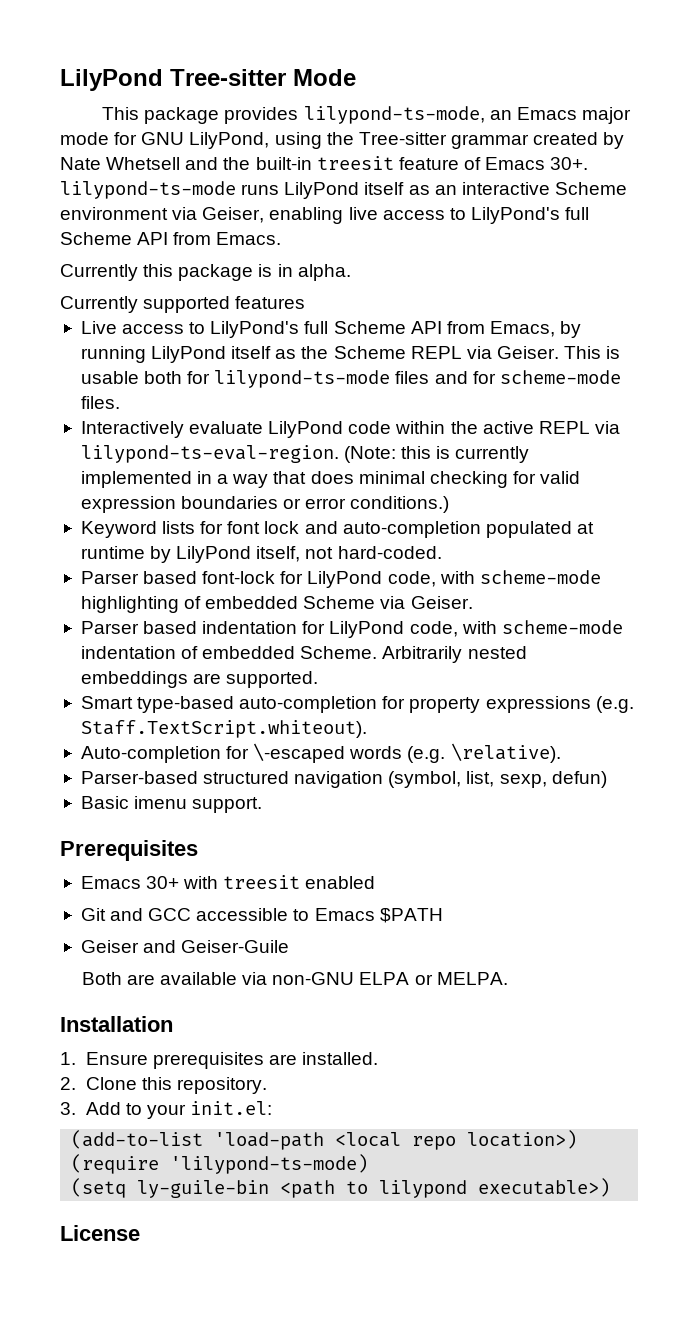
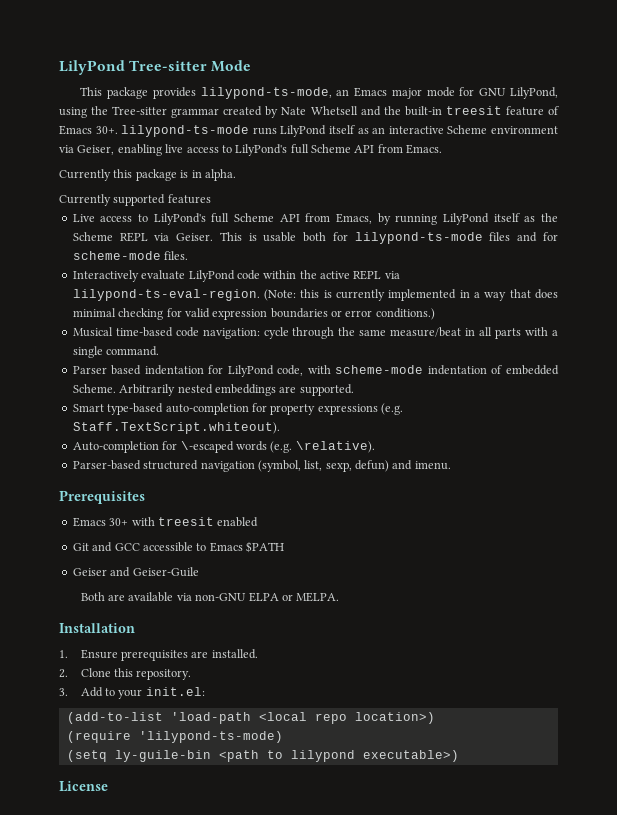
- Keyword lists for font lock and auto-completion populated at runtime by LilyPond itself, not hard-coded.
- Parser based font-lock for LilyPond code, with scheme-mode highlighting of embedded Scheme via Geiser.
+ Musical time-based code navigation: cycle through the same measure/beat in all parts with a single command.
- Parser-based structured navigation (symbol, list, sexp, defun)
- Basic imenu support.
+ Parser-based structured navigation (symbol, list, sexp, defun) and imenu.

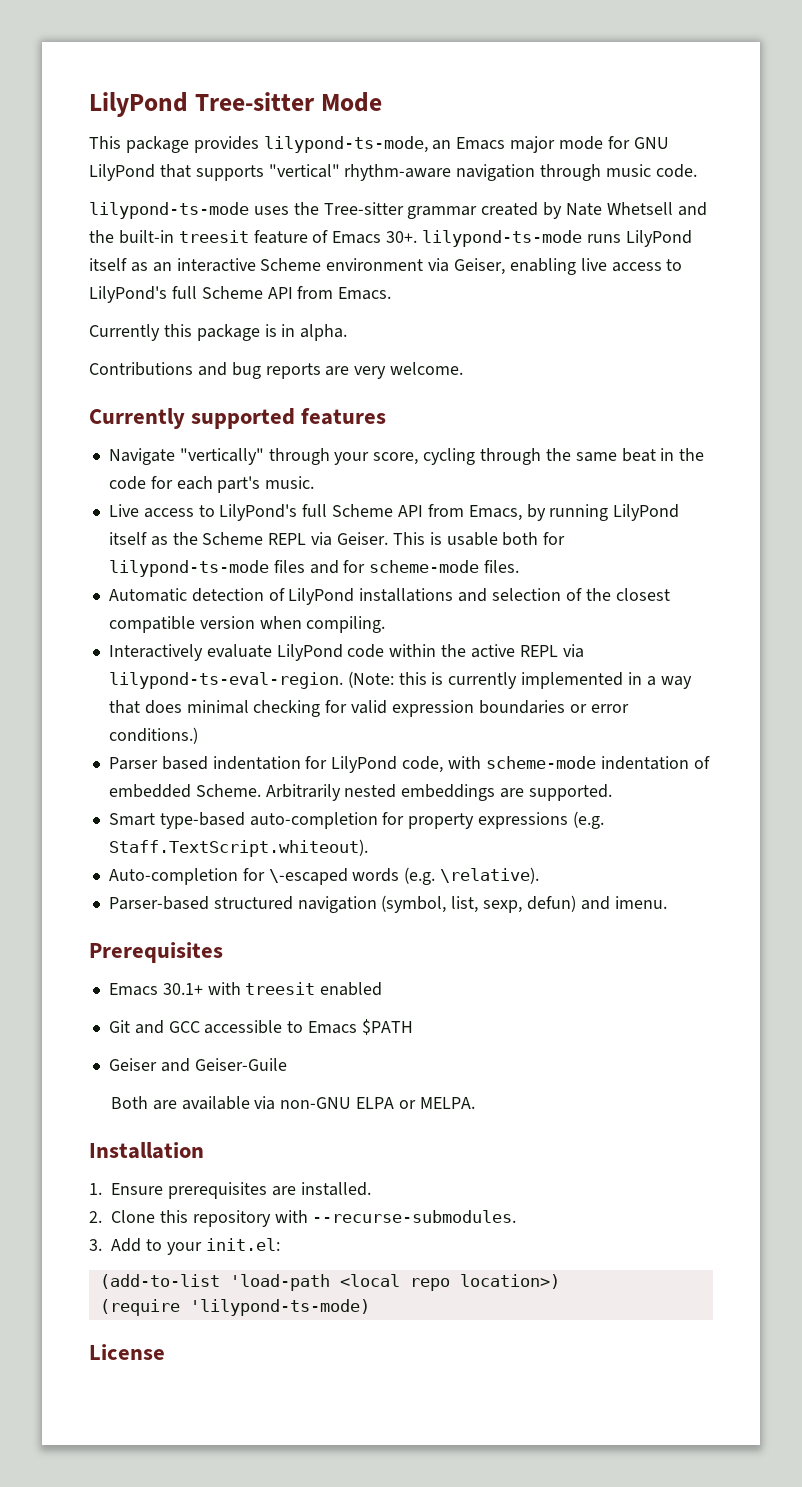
- This package provides lilypond-ts-mode, an Emacs major mode for GNU LilyPond, using the Tree-sitter grammar created by Nate Whetsell and the built-in treesit feature of Emacs 30+. lilypond-ts-mode runs LilyPond itself as an interactive Scheme environment via Geiser, enabling live access to LilyPond's full Scheme API from Emacs.
+ This package provides lilypond-ts-mode, an Emacs major mode for GNU LilyPond that supports "vertical" rhythm-aware navigation through music code.
+ lilypond-ts-mode uses the Tree-sitter grammar created by Nate Whetsell and the built-in treesit feature of Emacs 30+. lilypond-ts-mode runs LilyPond itself as an interactive Scheme environment via Geiser, enabling live access to LilyPond's full Scheme API from Emacs.
+ Contributions and bug reports are very welcome.
  Currently supported features
+ Navigate "vertically" through your score, cycling through the same beat in the code for each part's music.
+ Automatic detection of LilyPond installations and selection of the closest compatible version when compiling.
- Musical time-based code navigation: cycle through the same measure/beat in all parts with a single command.
- Emacs 30+ with treesit enabled
+ Emacs 30.1+ with treesit enabled
- 2. Clone this repository.
+ 2. Clone this repository with --recurse-submodules.
- (setq ly-guile-bin <path to lilypond executable>)

